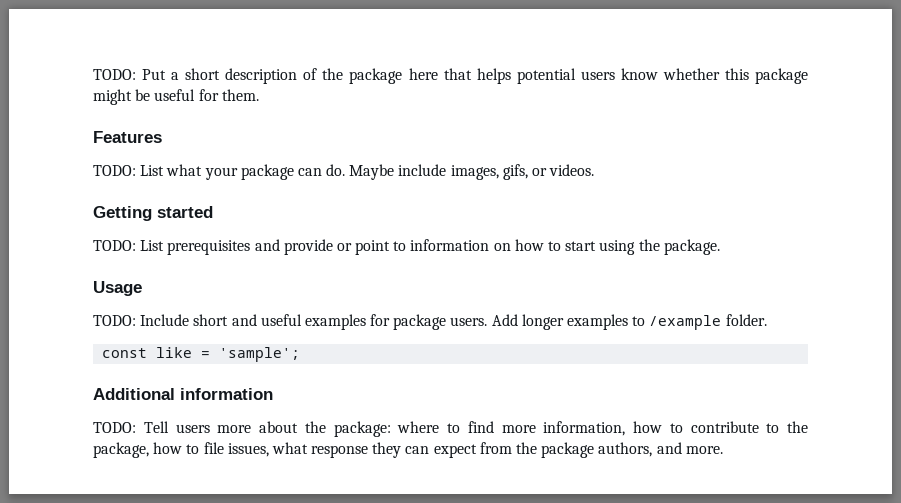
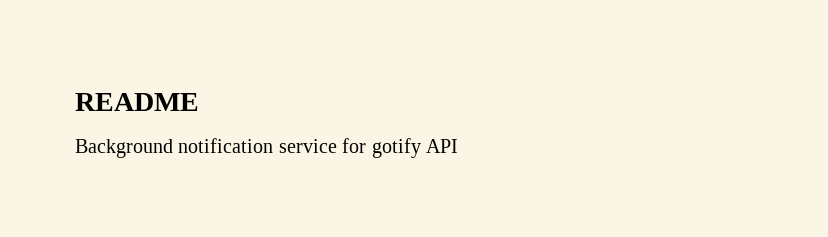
- TODO: Put a short description of the package here that helps potential users know whether this package might be useful for them.
- Features
- TODO: List what your package can do. Maybe include images, gifs, or videos.
- Getting started
- TODO: List prerequisites and provide or point to information on how to start using the package.
- Usage
- TODO: Include short and useful examples for package users. Add longer examples to /example folder.
- const like = 'sample';
- Additional information
- TODO: Tell users more about the package: where to find more information, how to contribute to the package, how to file issues, what response they can expect from the package authors, and more.
+ README
+ Background notification service for gotify API

